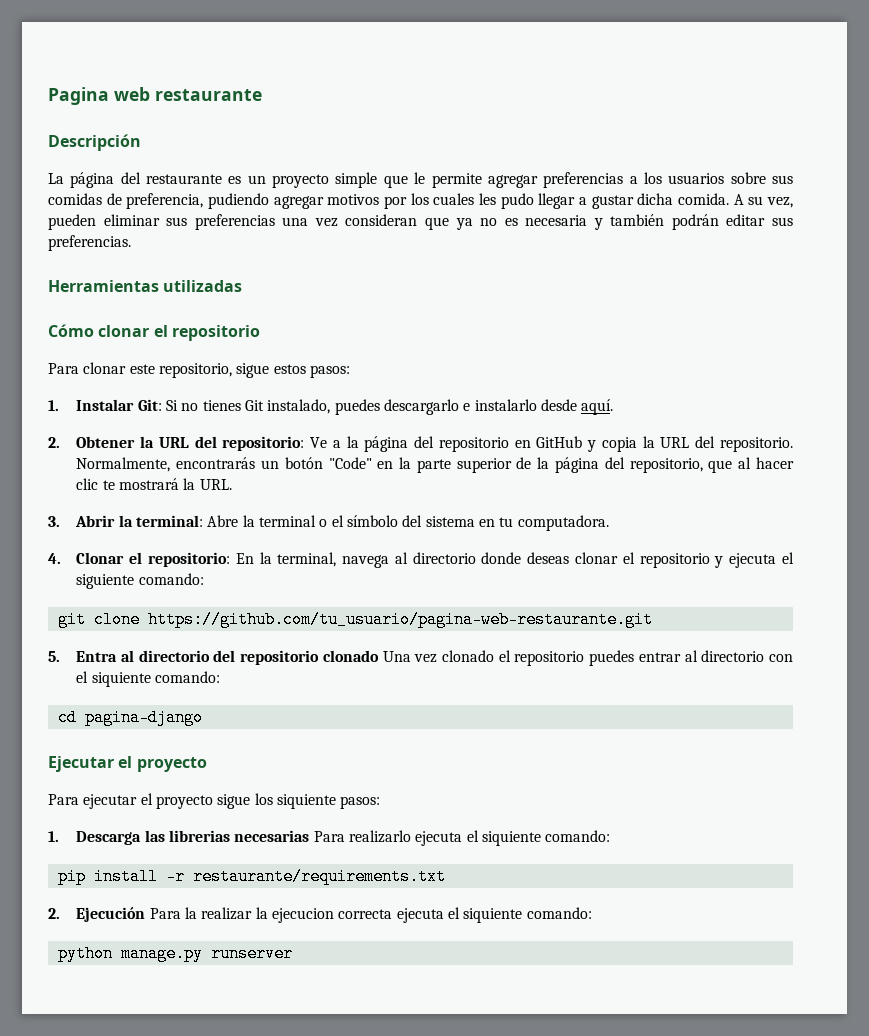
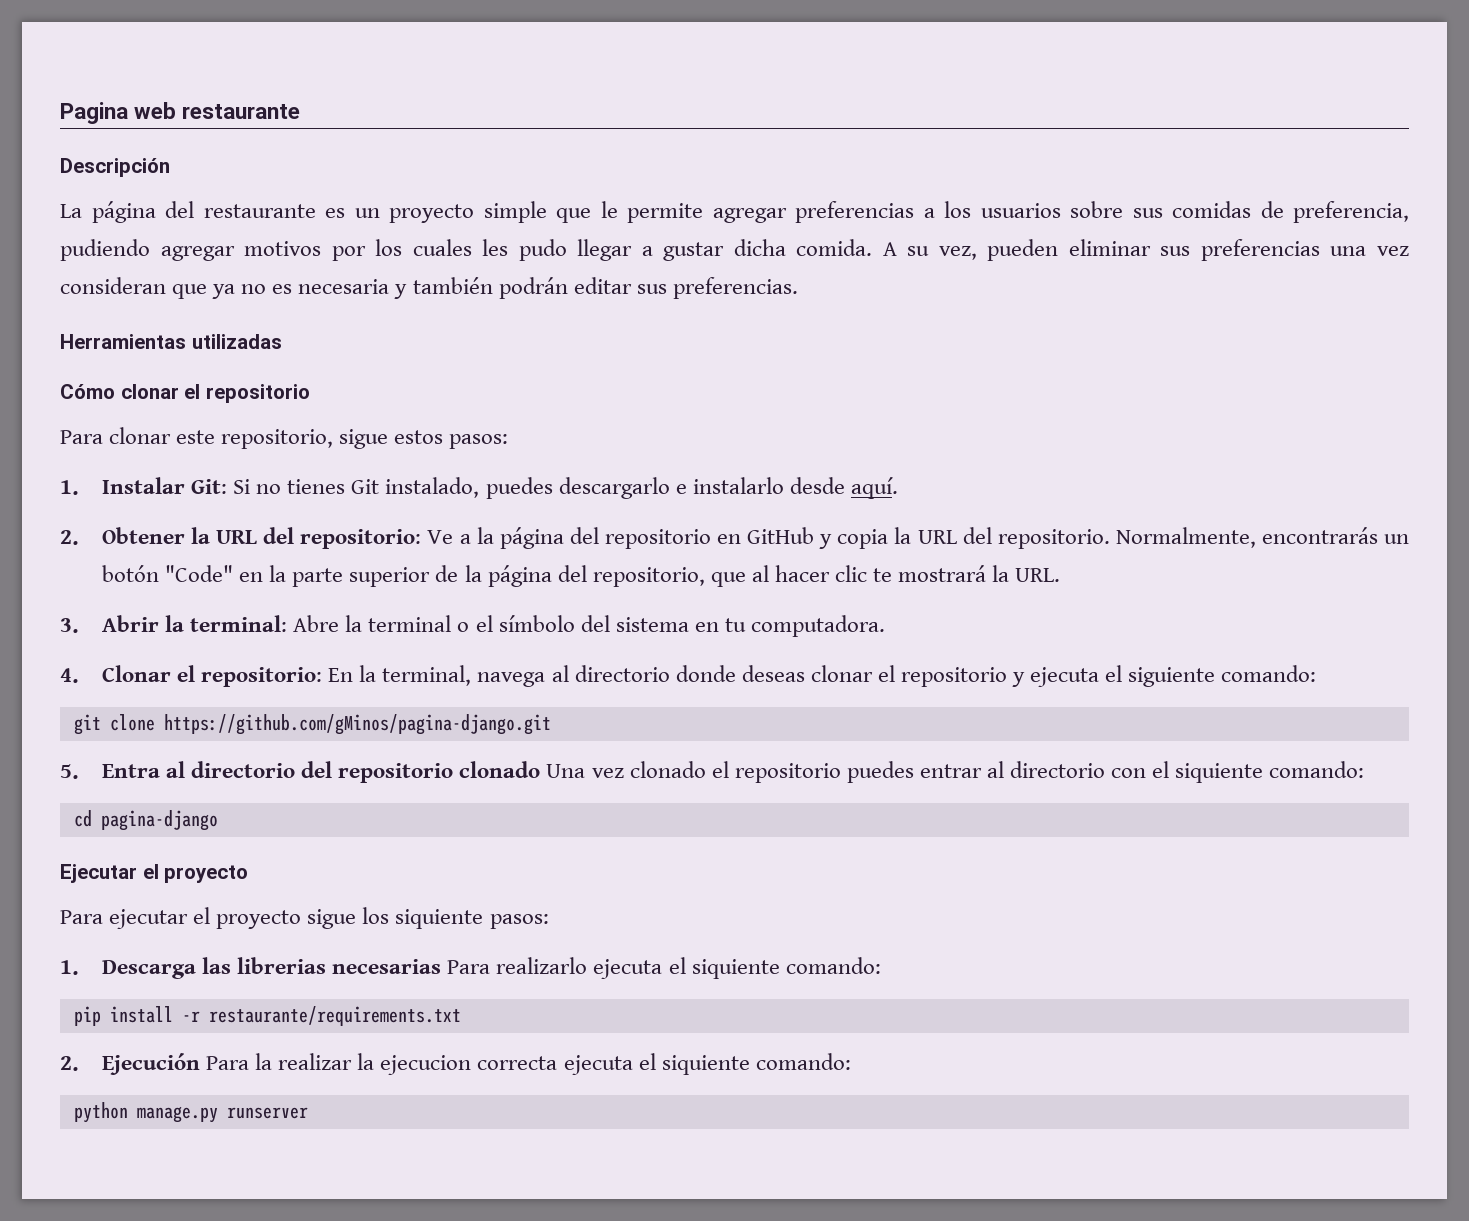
- git clone https://github.com/tu_usuario/pagina-web-restaurante.git
+ git clone https://github.com/gMinos/pagina-django.git

